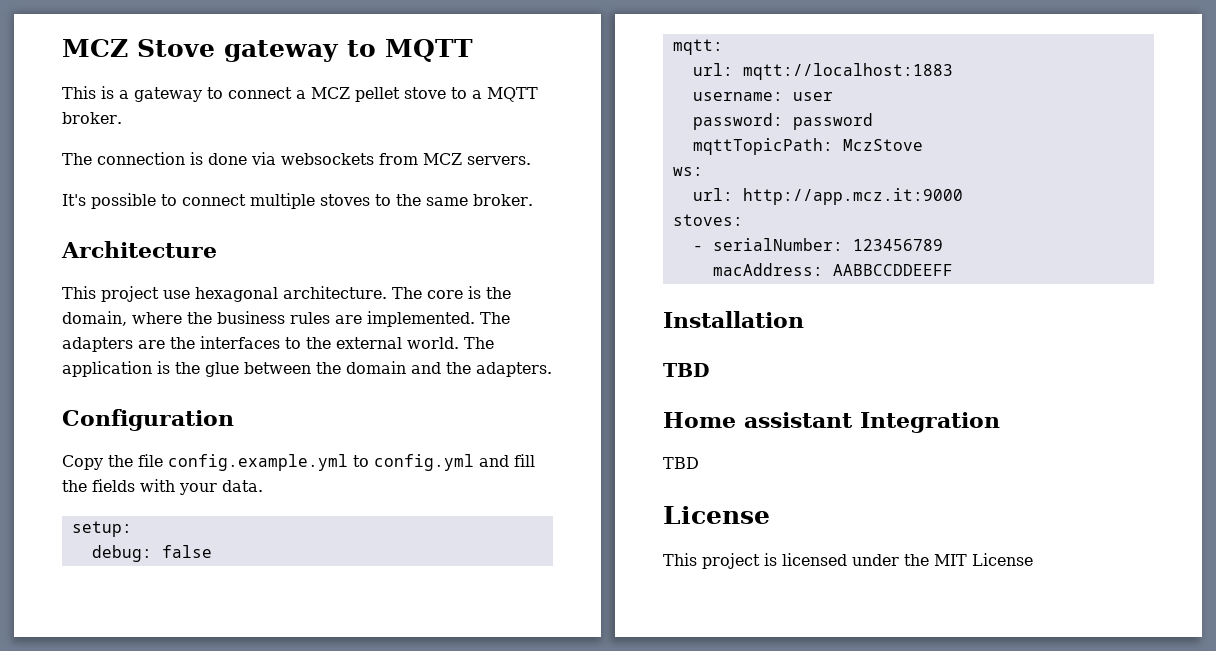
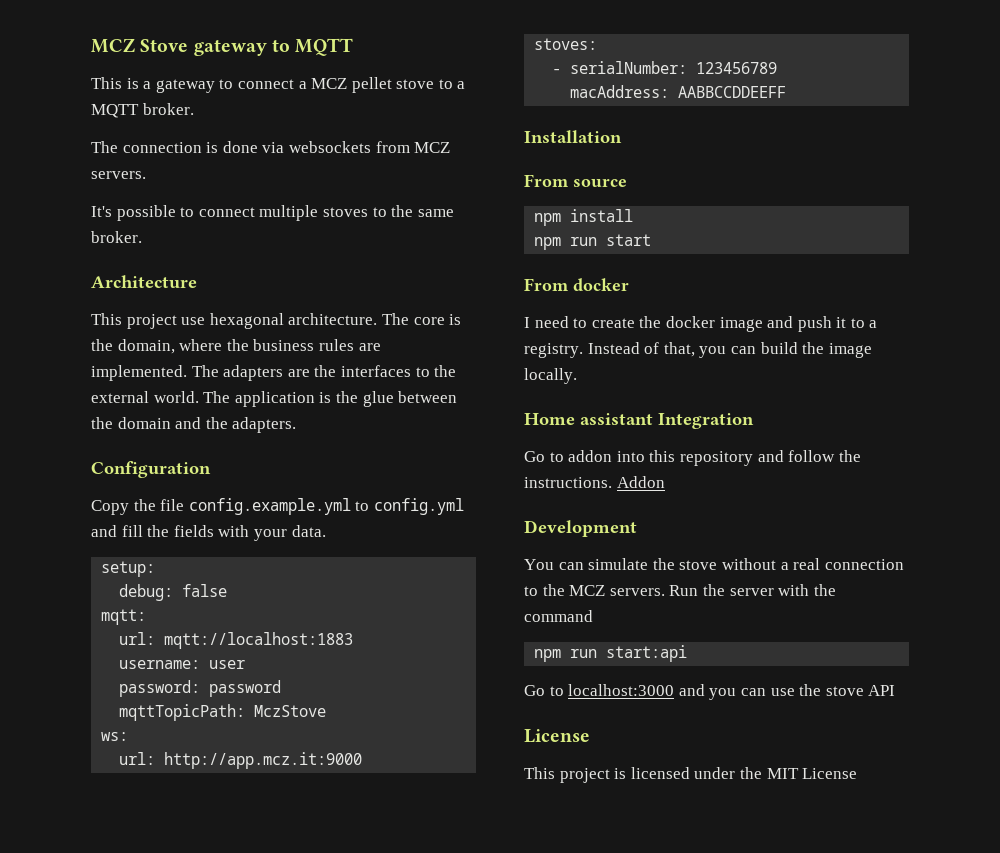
  Installation
- TBD
+ From source
+ npm install
+ npm run start
+ From docker
+ I need to create the docker image and push it to a registry. Instead of that, you can build the image locally.
  Home assistant Integration
- TBD
+ Go to addon into this repository and follow the instructions. Addon
+ Development
+ You can simulate the stove without a real connection to the MCZ servers. Run the server with the command
+ npm run start:api
+ Go to localhost:3000 and you can use the stove API

